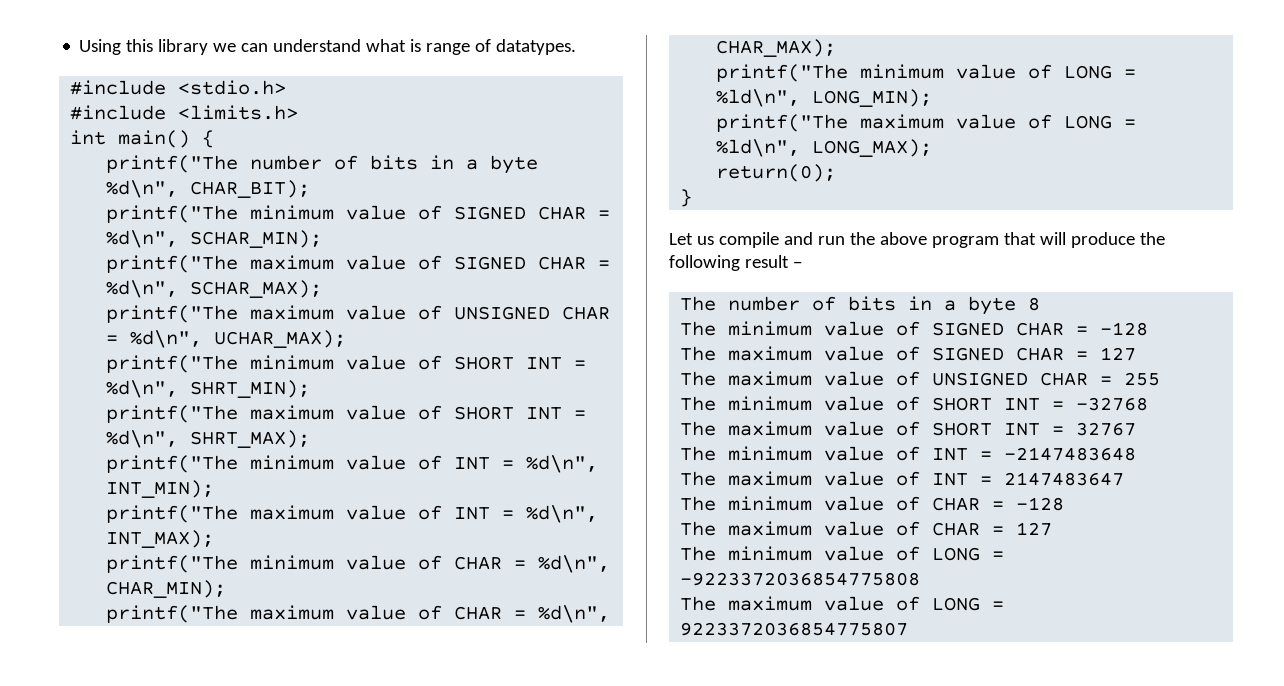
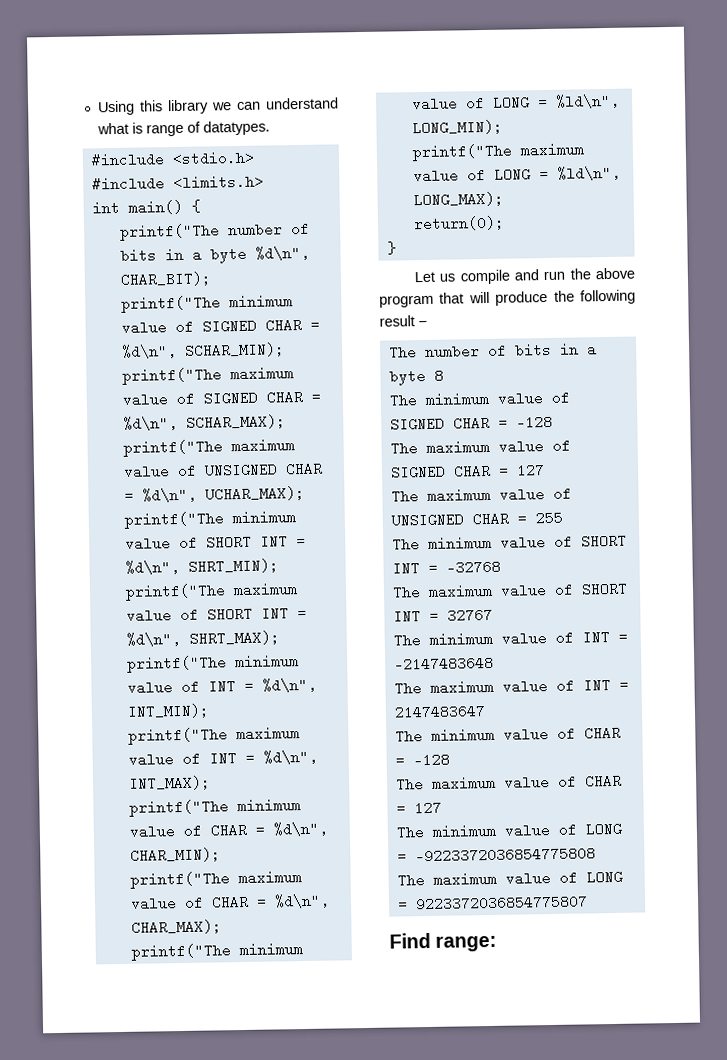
+ Find range:

